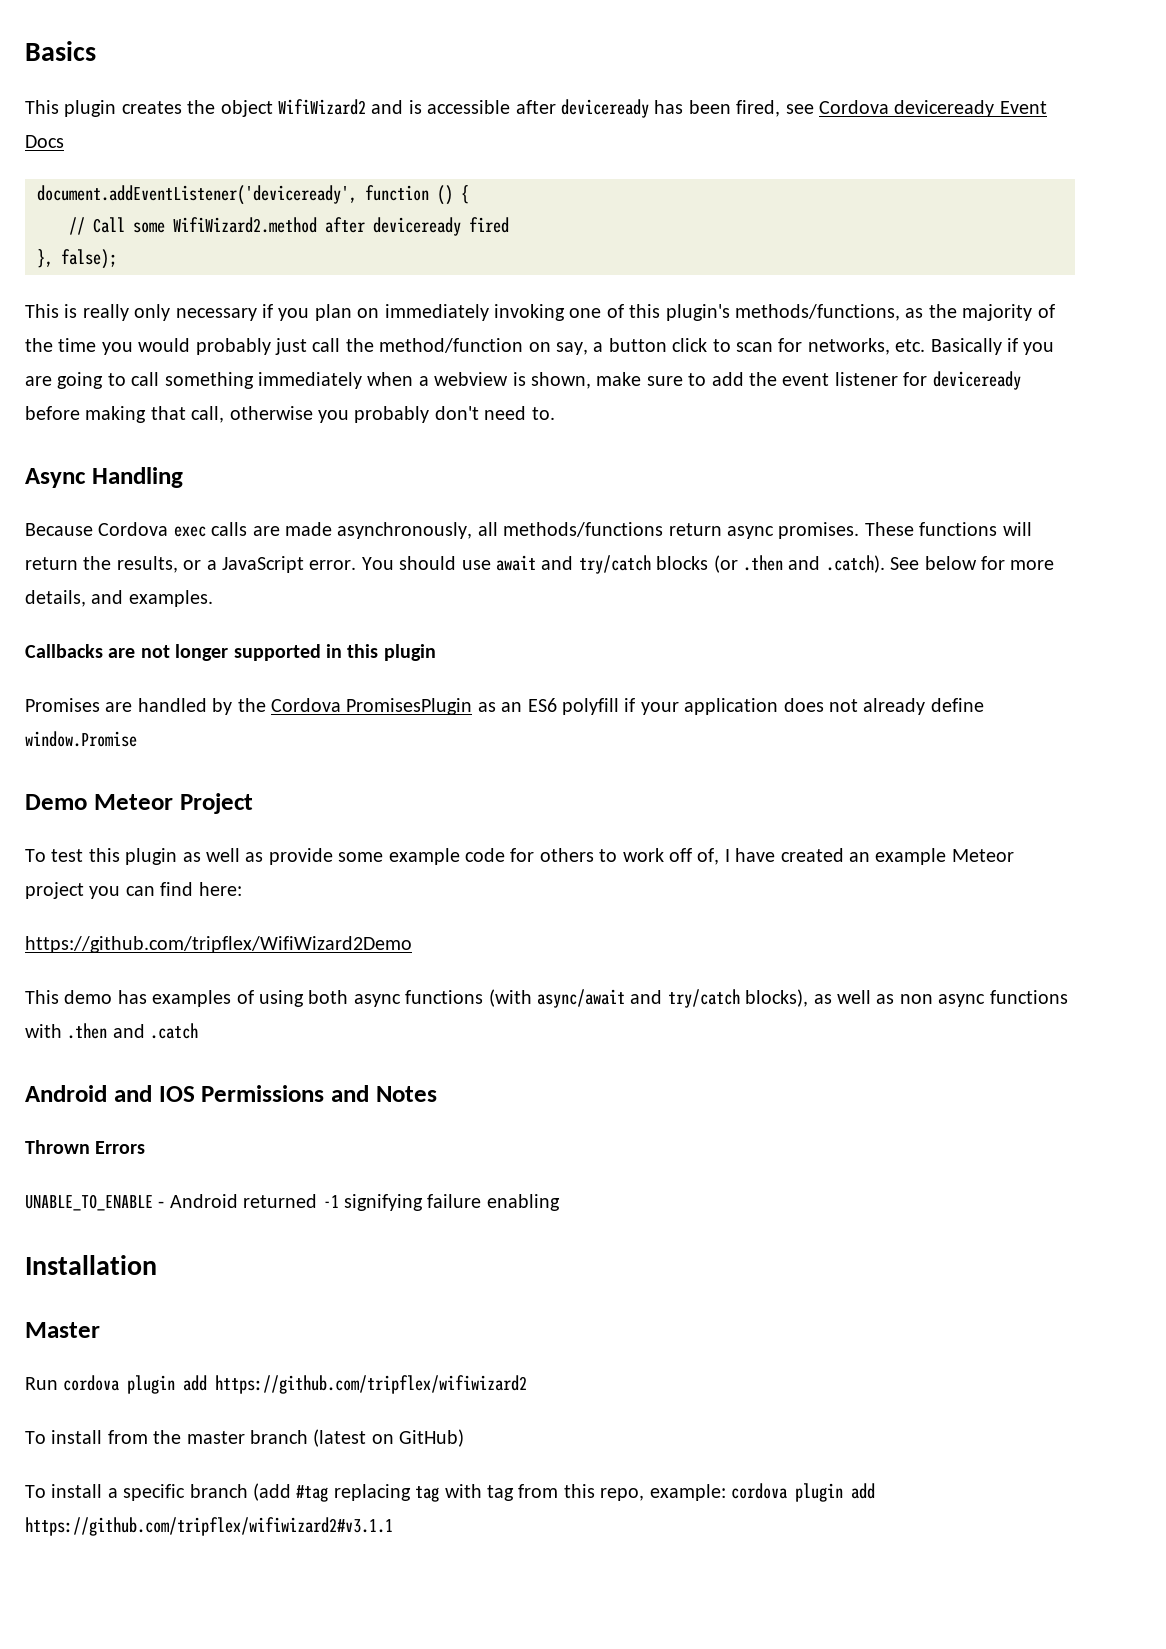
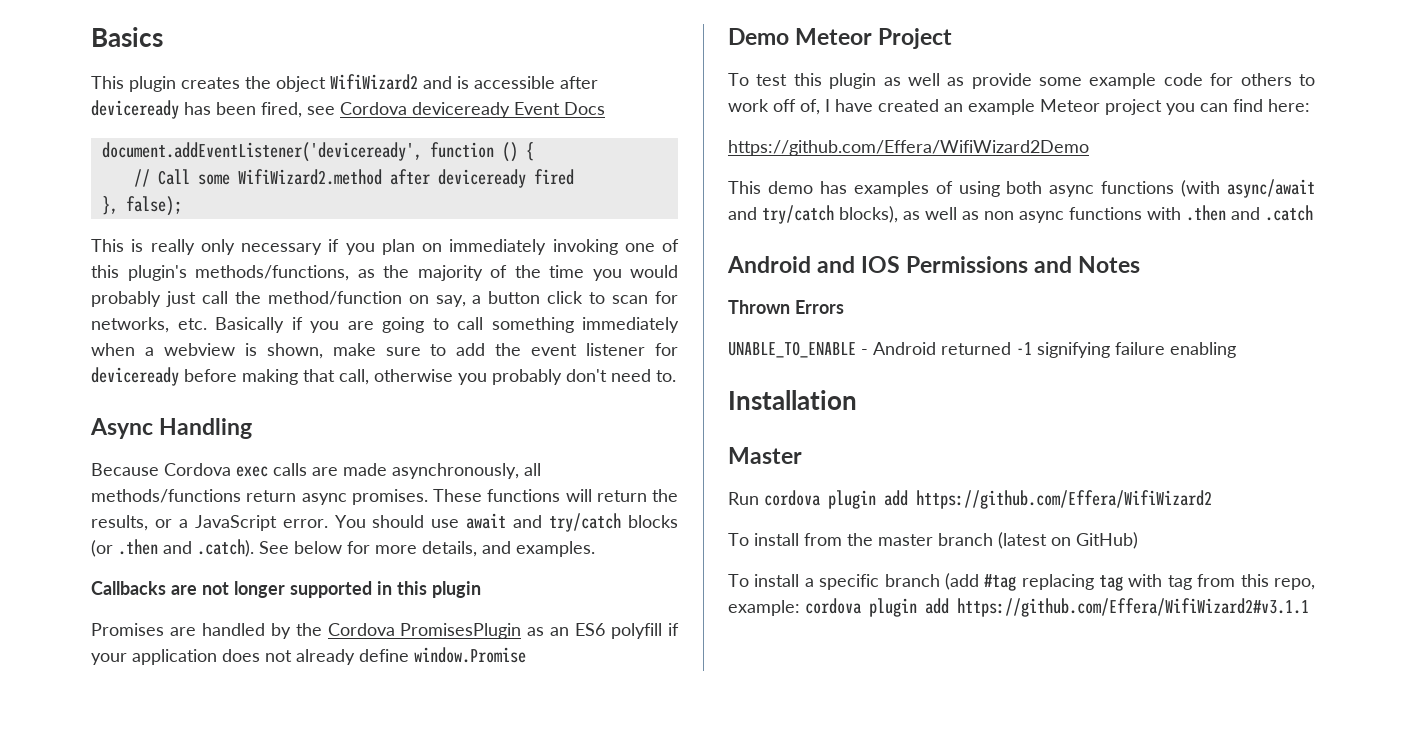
- https://github.com/tripflex/WifiWizard2Demo
+ https://github.com/Effera/WifiWizard2Demo
- Run cordova plugin add https://github.com/tripflex/wifiwizard2
+ Run cordova plugin add https://github.com/Effera/WifiWizard2
- To install a specific branch (add #tag replacing tag with tag from this repo, example: cordova plugin add https://github.com/tripflex/wifiwizard2#v3.1.1
+ To install a specific branch (add #tag replacing tag with tag from this repo, example: cordova plugin add https://github.com/Effera/WifiWizard2#v3.1.1

